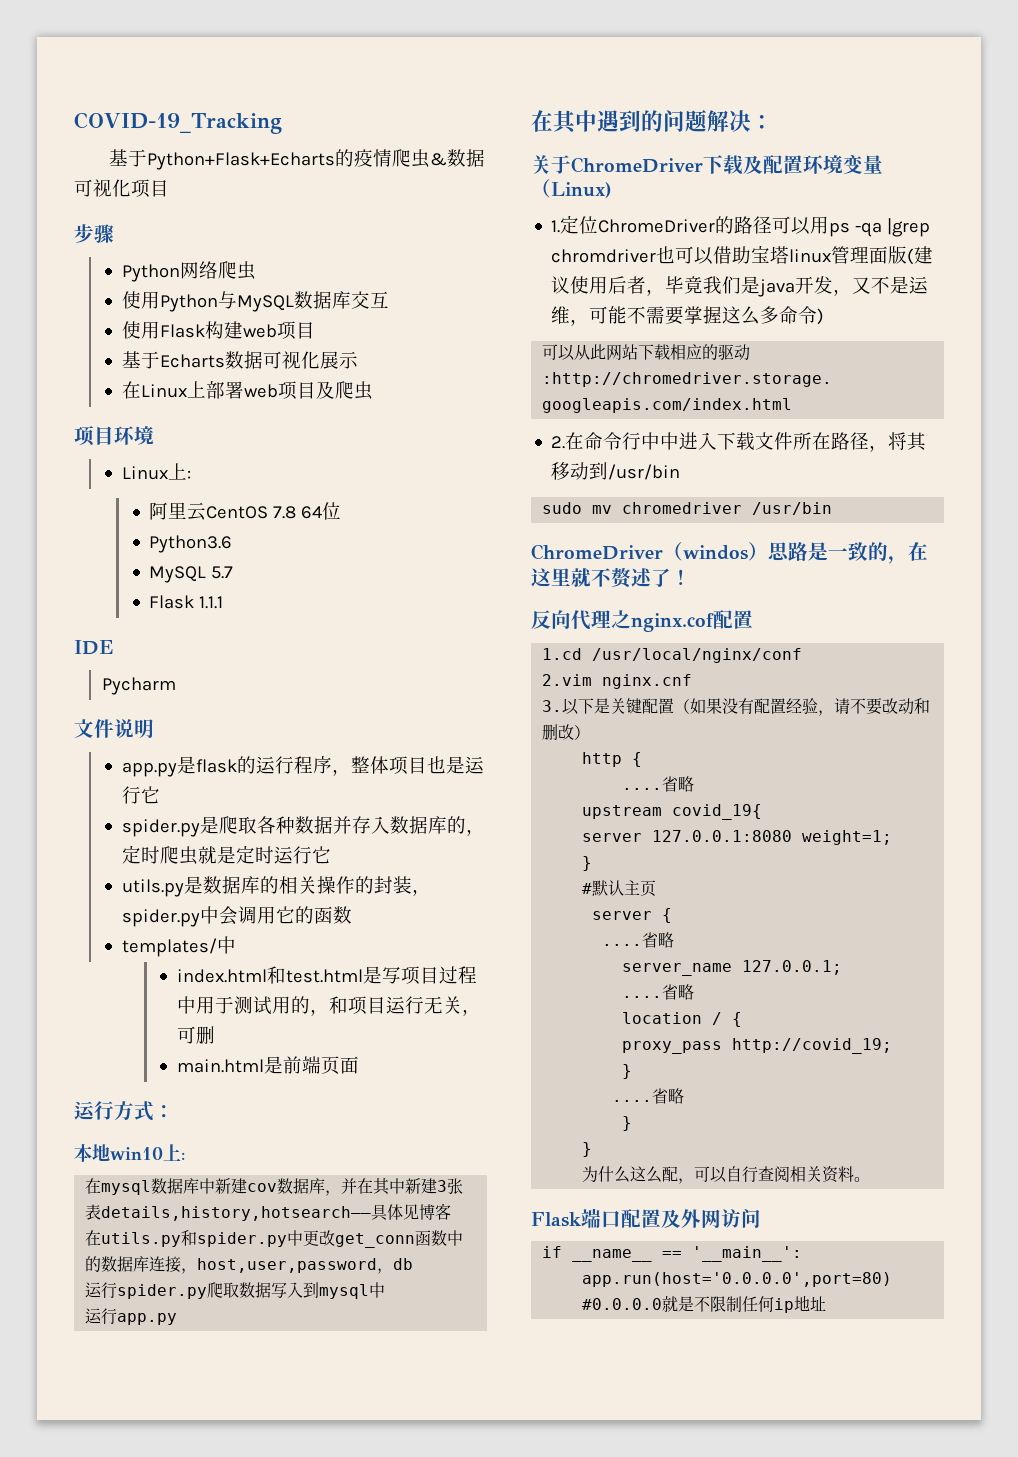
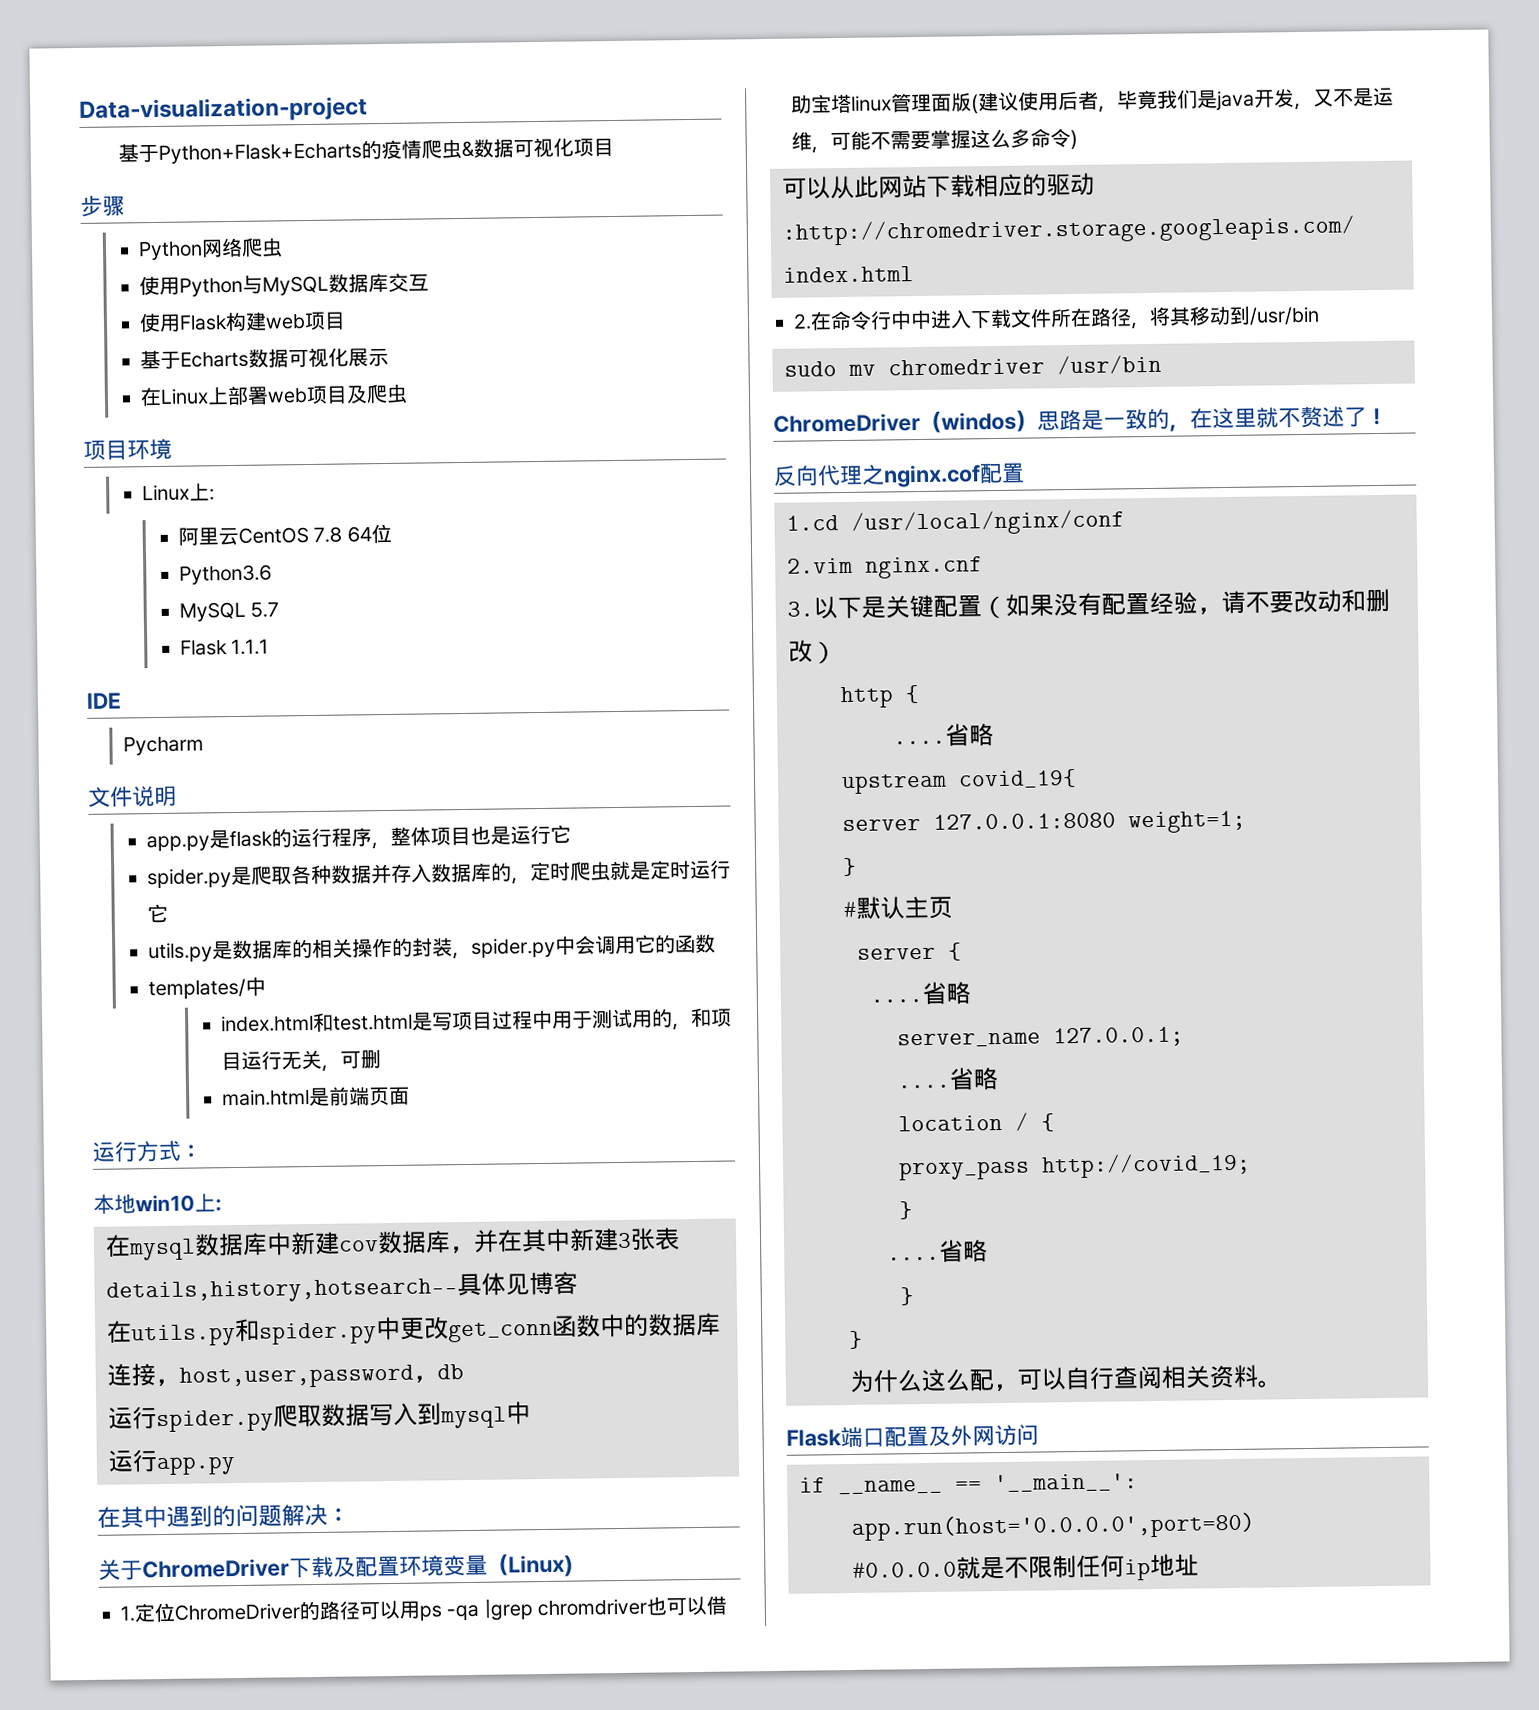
- COVID-19_Tracking
+ Data-visualization-project

